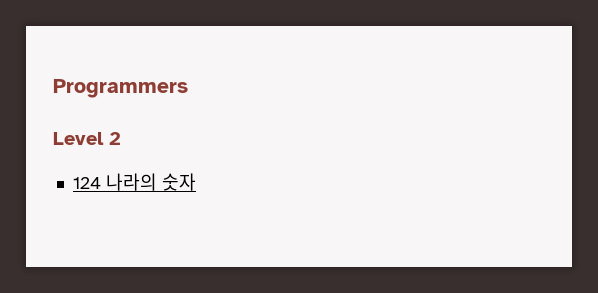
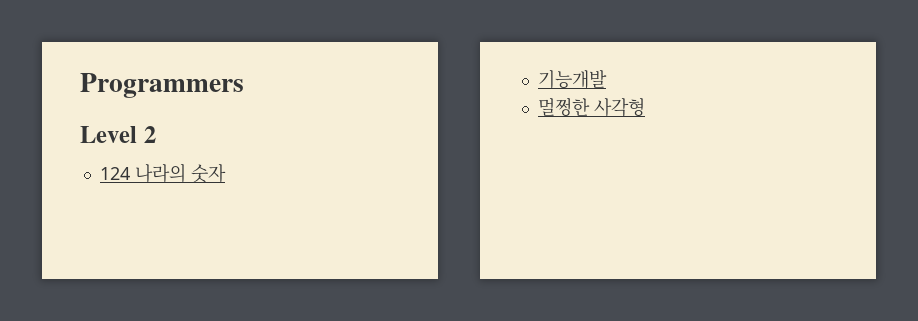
+ 기능개발
+ 멀쩡한 사각형

